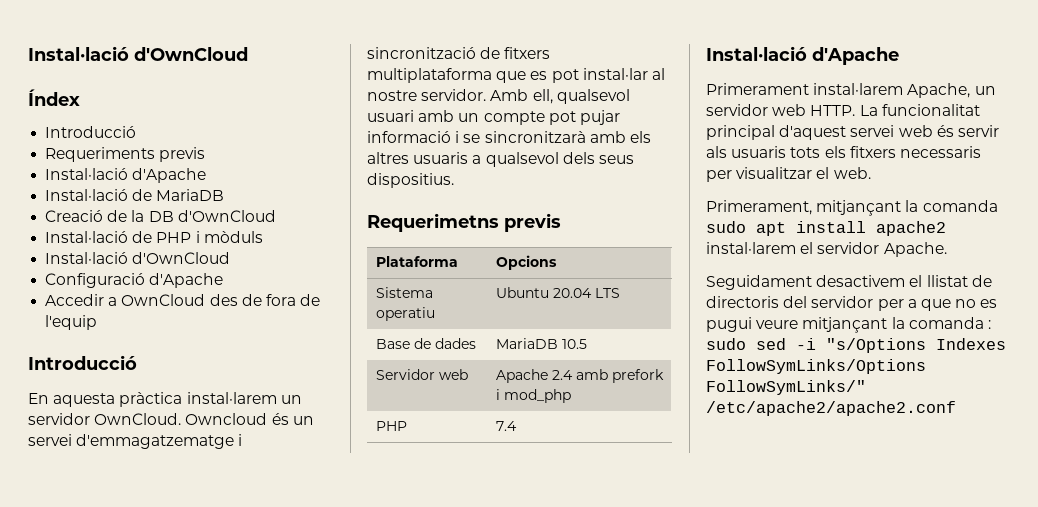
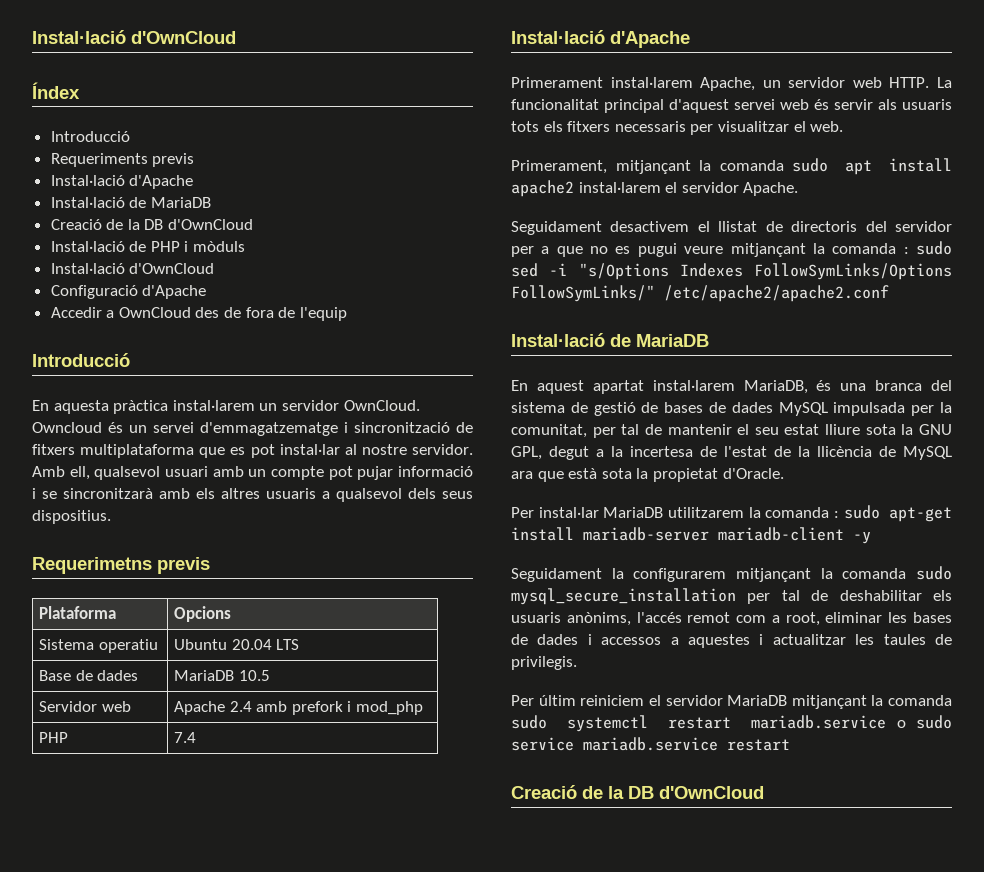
  Seguidament desactivem el llistat de directoris del servidor per a que no es pugui veure mitjançant la comanda : sudo sed -i "s/Options Indexes FollowSymLinks/Options FollowSymLinks/" /etc/apache2/apache2.conf
+ Instal·lació de MariaDB
+ En aquest apartat instal·larem MariaDB, és una branca del sistema de gestió de bases de dades MySQL impulsada per la comunitat, per tal de mantenir el seu estat lliure sota la GNU GPL, degut a la incertesa de l'estat de la llicència de MySQL ara que està sota la propietat d'Oracle.
+ Per instal·lar MariaDB utilitzarem la comanda : sudo apt-get install mariadb-server mariadb-client -y
+ Seguidament la configurarem mitjançant la comanda sudo mysql_secure_installation per tal de deshabilitar els usuaris anònims, l'accés remot com a root, eliminar les bases de dades i accessos a aquestes i actualitzar les taules de privilegis.
+ Per últim reiniciem el servidor MariaDB mitjançant la comanda sudo systemctl restart mariadb.service o sudo service mariadb.service restart
+ Creació de la DB d'OwnCloud

